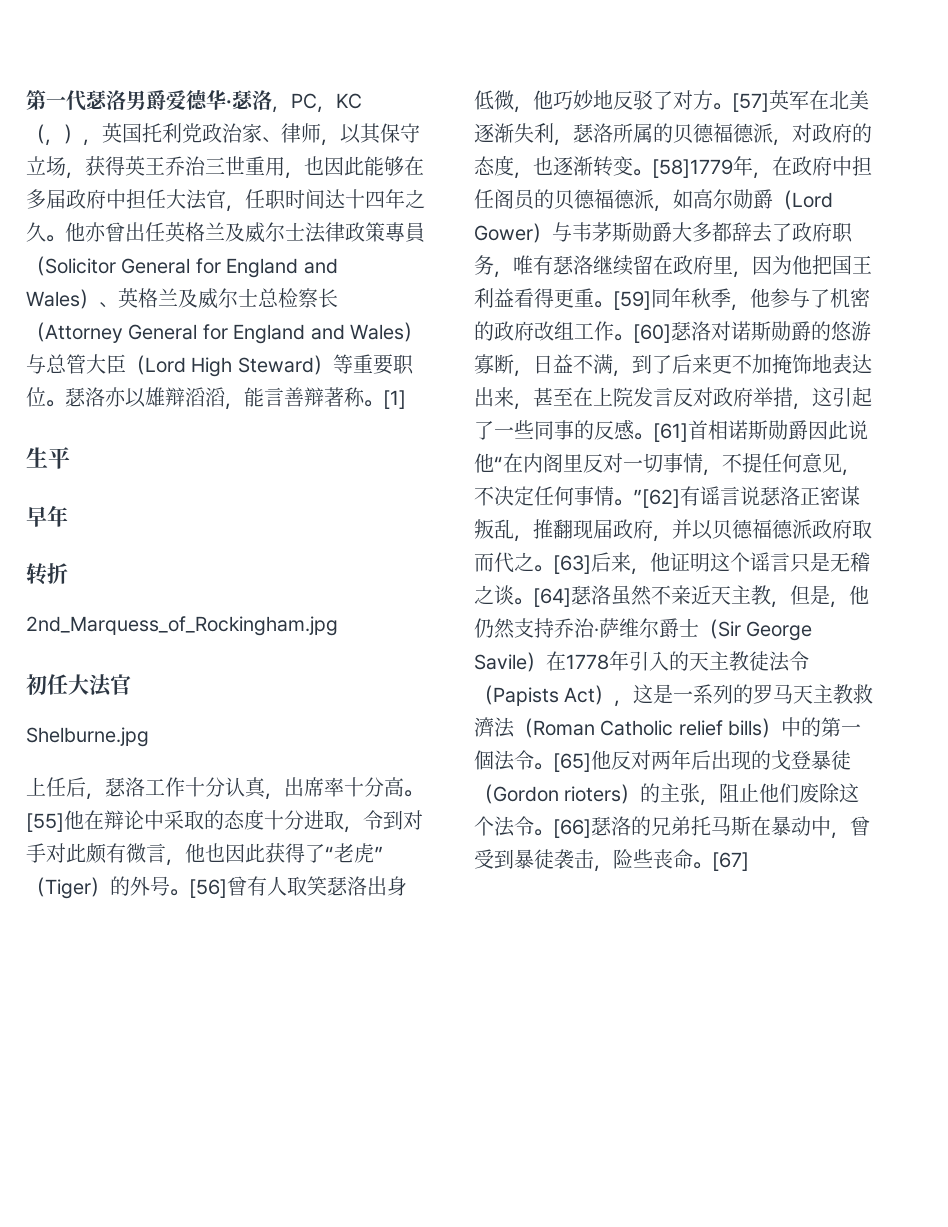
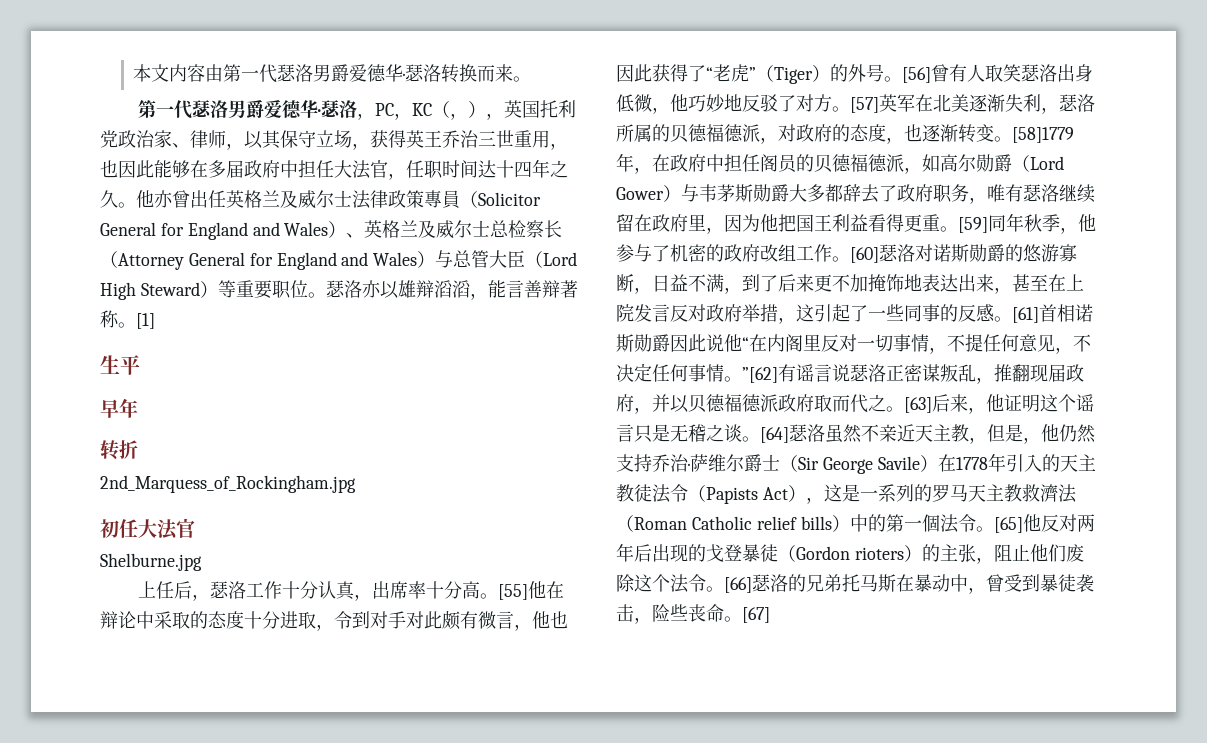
+ 本文内容由第一代瑟洛男爵爱德华·瑟洛转换而来。

